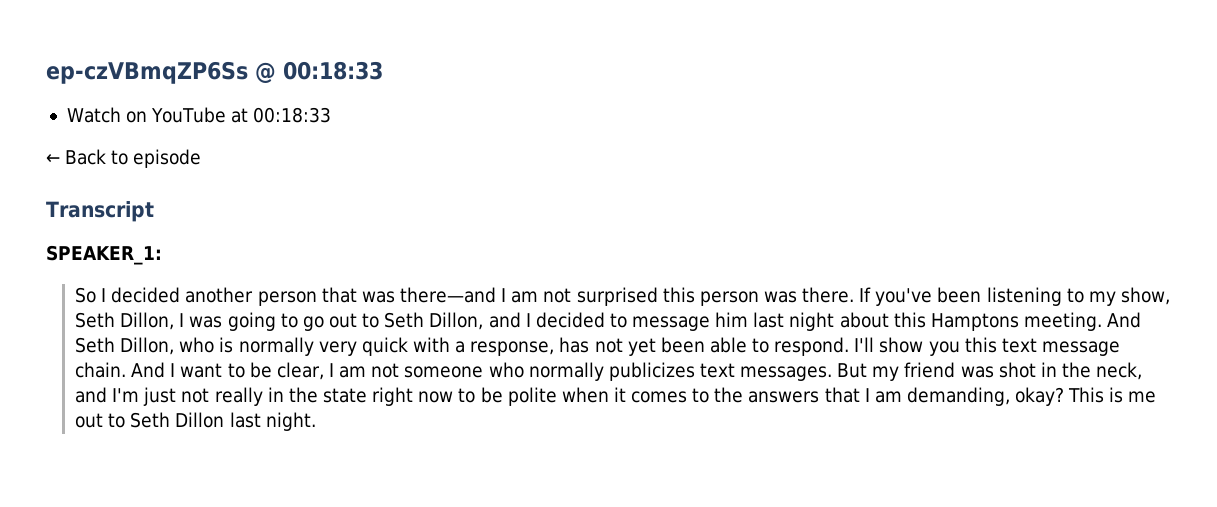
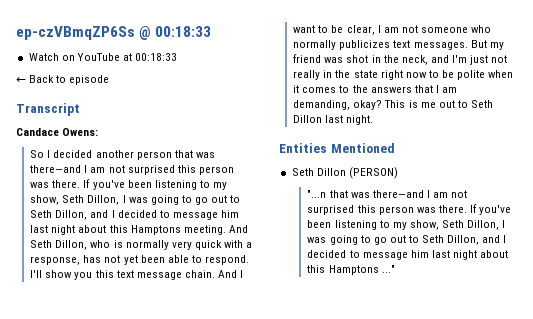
- SPEAKER_1:
+ Candace Owens:
+ Entities Mentioned
+ Seth Dillon (PERSON)
+ "...n that was there—and I am not surprised this person was there. If you've been listening to my show, Seth Dillon, I was going to go out to Seth Dillon, and I decided to message him last night about this Hamptons ..."

